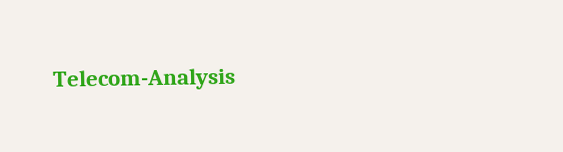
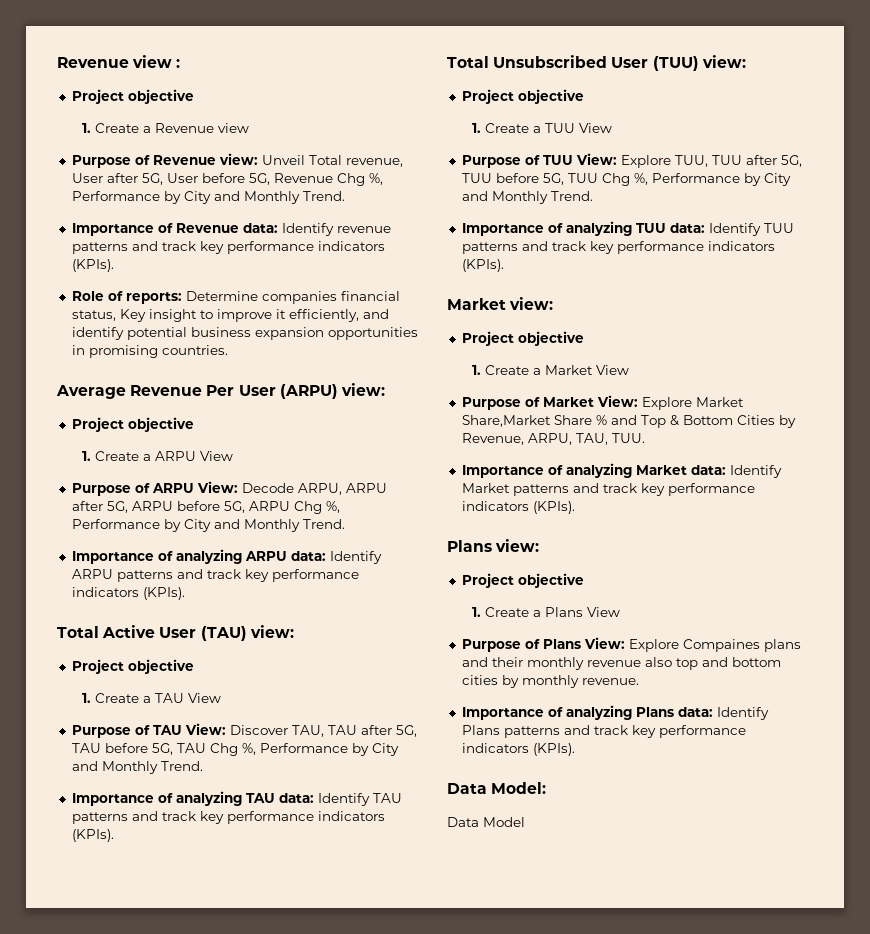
- Telecom-Analysis
+ Revenue view :
+ Project objective
+ 1. Create a Revenue view
+ Purpose of Revenue view: Unveil Total revenue, User after 5G, User before 5G, Revenue Chg %, Performance by City and Monthly Trend.
+ Importance of Revenue data: Identify revenue patterns and track key performance indicators (KPIs).
+ Role of reports: Determine companies financial status, Key insight to improve it efficiently, and identify potential business expansion opportunities in promising countries.
+ Average Revenue Per User (ARPU) view:
+ Project objective
+ 1. Create a ARPU View
+ Purpose of ARPU View: Decode ARPU, ARPU after 5G, ARPU before 5G, ARPU Chg %, Performance by City and Monthly Trend.
+ Importance of analyzing ARPU data: Identify ARPU patterns and track key performance indicators (KPIs).
+ Total Active User (TAU) view:
+ Project objective
+ 1. Create a TAU View
+ Purpose of TAU View: Discover TAU, TAU after 5G, TAU before 5G, TAU Chg %, Performance by City and Monthly Trend.
+ Importance of analyzing TAU data: Identify TAU patterns and track key performance indicators (KPIs).
+ Total Unsubscribed User (TUU) view:
+ Project objective
+ 1. Create a TUU View
+ Purpose of TUU View: Explore TUU, TUU after 5G, TUU before 5G, TUU Chg %, Performance by City and Monthly Trend.
+ Importance of analyzing TUU data: Identify TUU patterns and track key performance indicators (KPIs).
+ Market view:
+ Project objective
+ 1. Create a Market View
+ Purpose of Market View: Explore Market Share,Market Share % and Top & Bottom Cities by Revenue, ARPU, TAU, TUU.
+ Importance of analyzing Market data: Identify Market patterns and track key performance indicators (KPIs).
+ Plans view:
+ Project objective
+ 1. Create a Plans View
+ Purpose of Plans View: Explore Compaines plans and their monthly revenue also top and bottom cities by monthly revenue.
+ Importance of analyzing Plans data: Identify Plans patterns and track key performance indicators (KPIs).
+ Data Model:
+ Data Model

